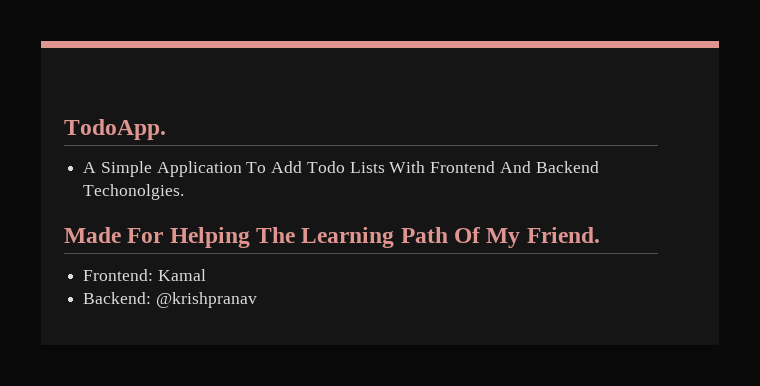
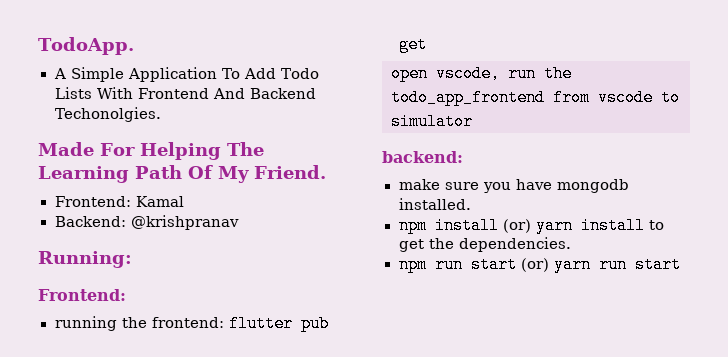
+ Running:
+ Frontend:
+ running the frontend: flutter pub get
+ open vscode, run the todo_app_frontend from vscode to simulator
+ backend:
+ make sure you have mongodb installed.
+ npm install (or) yarn install to get the dependencies.
+ npm run start (or) yarn run start

